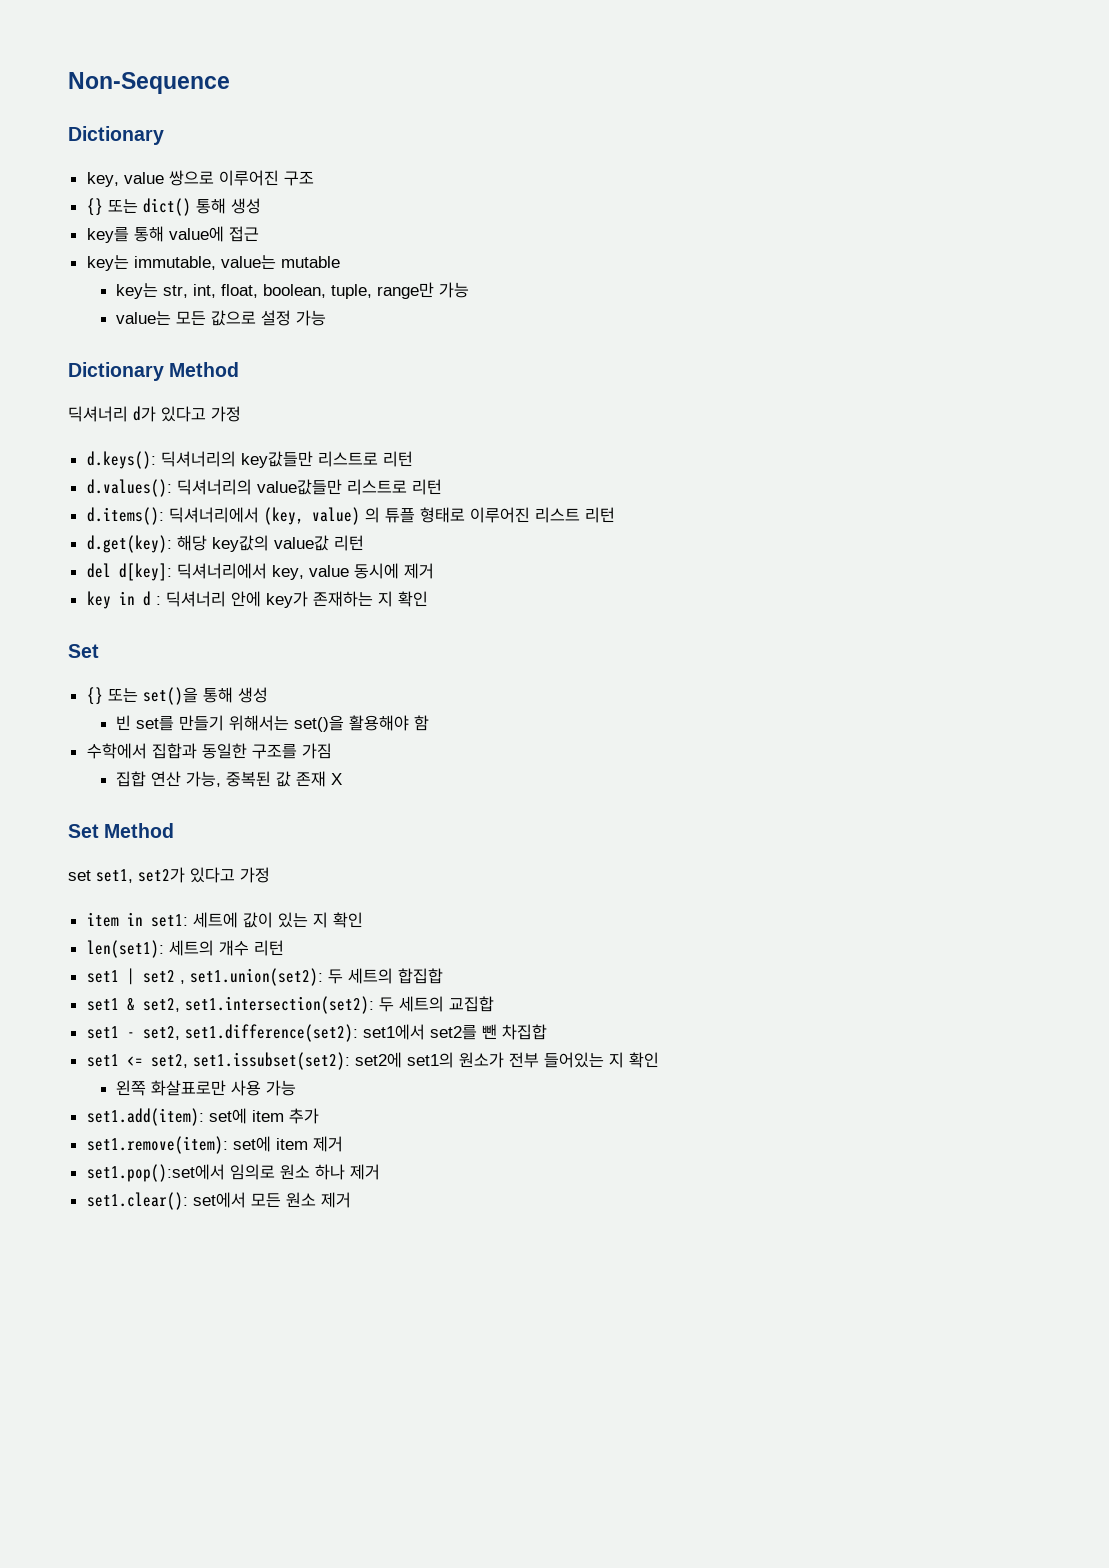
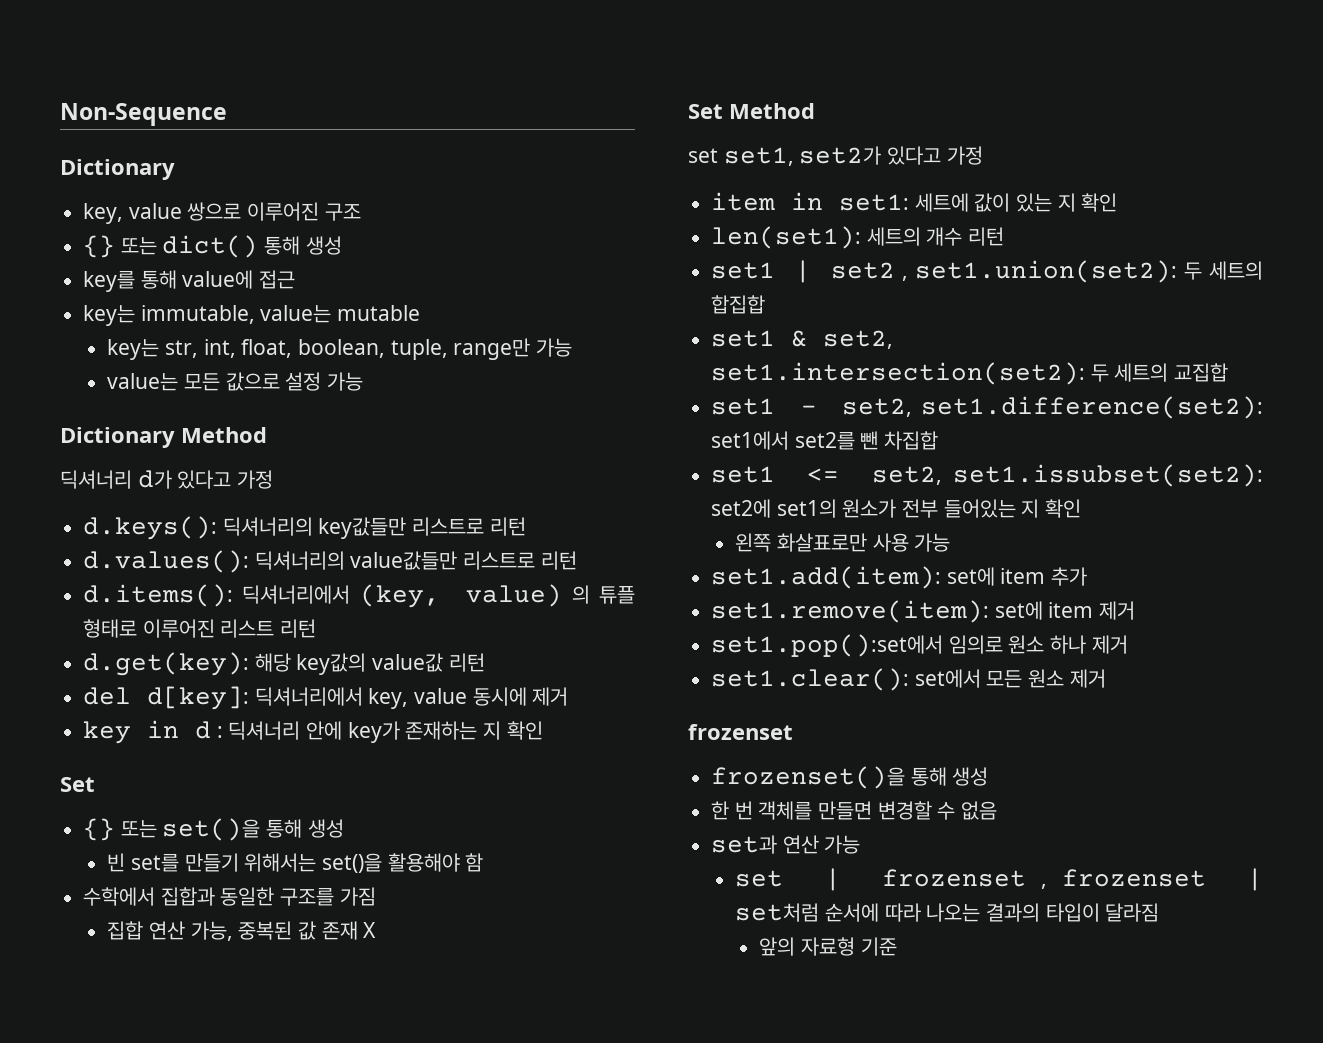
  set1.clear(): set에서 모든 원소 제거
+ frozenset
+ frozenset()을 통해 생성
+ 한 번 객체를 만들면 변경할 수 없음
+ set과 연산 가능
+ set | frozenset , frozenset | set처럼 순서에 따라 나오는 결과의 타입이 달라짐
+ 앞의 자료형 기준

